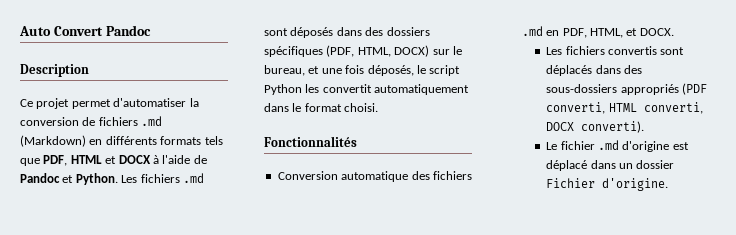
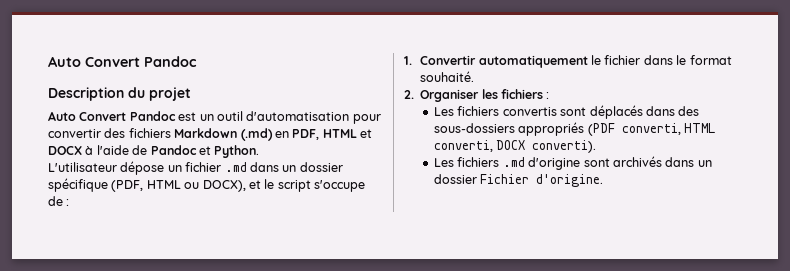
- Description
- Ce projet permet d'automatiser la conversion de fichiers .md (Markdown) en différents formats tels que PDF, HTML et DOCX à l'aide de Pandoc et Python. Les fichiers .md sont déposés dans des dossiers spécifiques (PDF, HTML, DOCX) sur le bureau, et une fois déposés, le script Python les convertit automatiquement dans le format choisi.
- Fonctionnalités
- Conversion automatique des fichiers .md en PDF, HTML, et DOCX.
+ Description du projet
+ Auto Convert Pandoc est un outil d'automatisation pour convertir des fichiers Markdown (.md) en PDF, HTML et DOCX à l'aide de Pandoc et Python.
+ L'utilisateur dépose un fichier .md dans un dossier spécifique (PDF, HTML ou DOCX), et le script s'occupe de :
+ 1. Convertir automatiquement le fichier dans le format souhaité.
+ 2. Organiser les fichiers :
- Le fichier .md d'origine est déplacé dans un dossier Fichier d'origine.
+ Les fichiers .md d'origine sont archivés dans un dossier Fichier d'origine.

